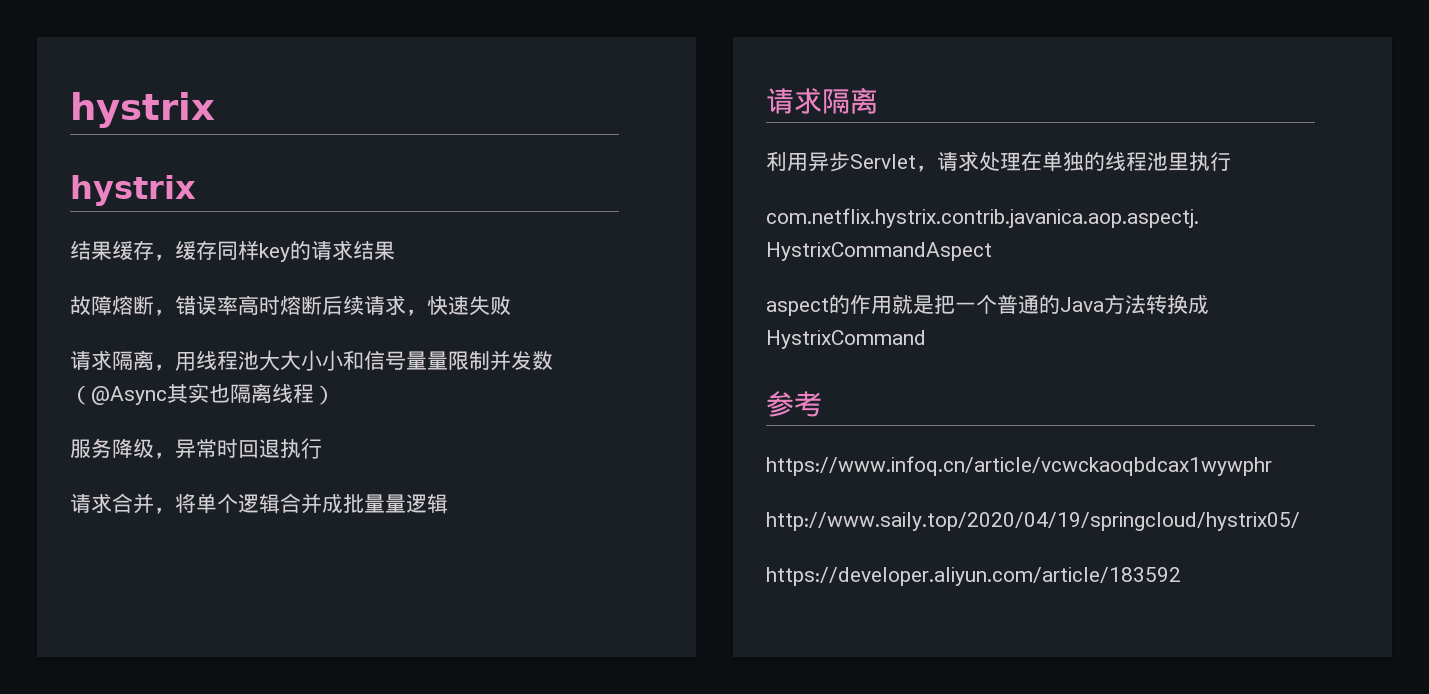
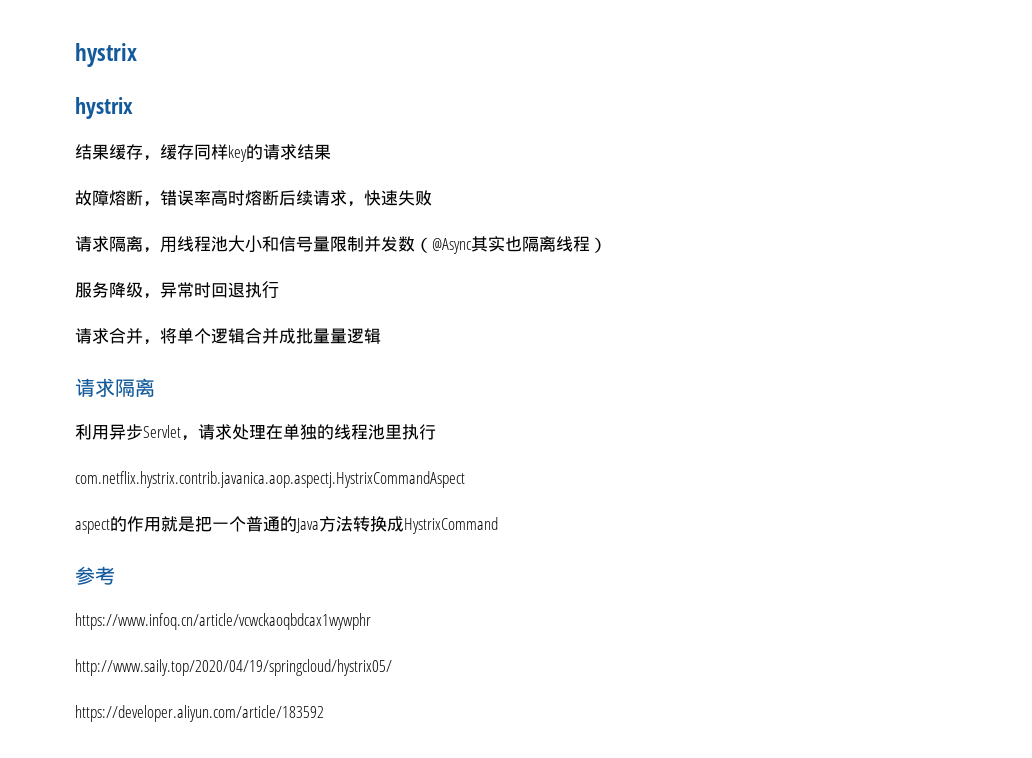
- 请求隔离，⽤线程池⼤大⼩⼩和信号量量限制并发数（@Async其实也隔离线程）
+ 请求隔离，⽤线程池⼤⼩和信号量限制并发数（@Async其实也隔离线程）

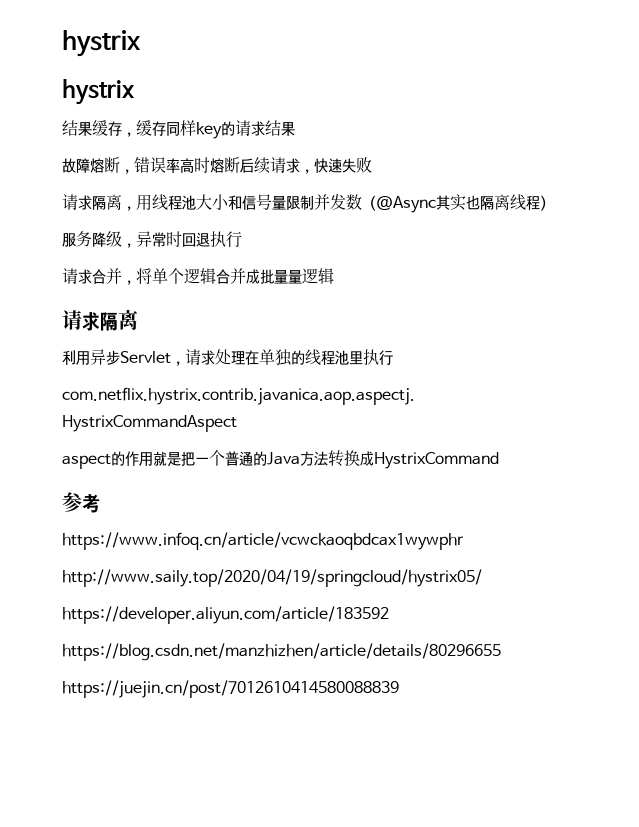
+ https://blog.csdn.net/manzhizhen/article/details/80296655
+ https://juejin.cn/post/7012610414580088839

